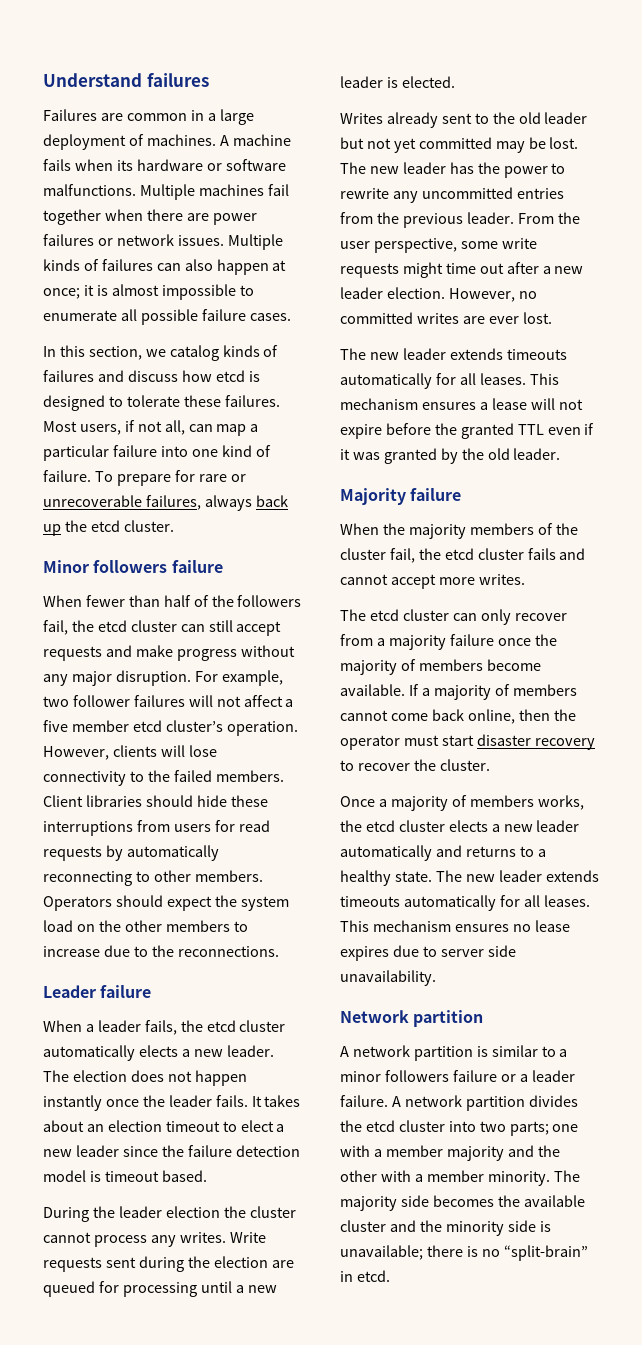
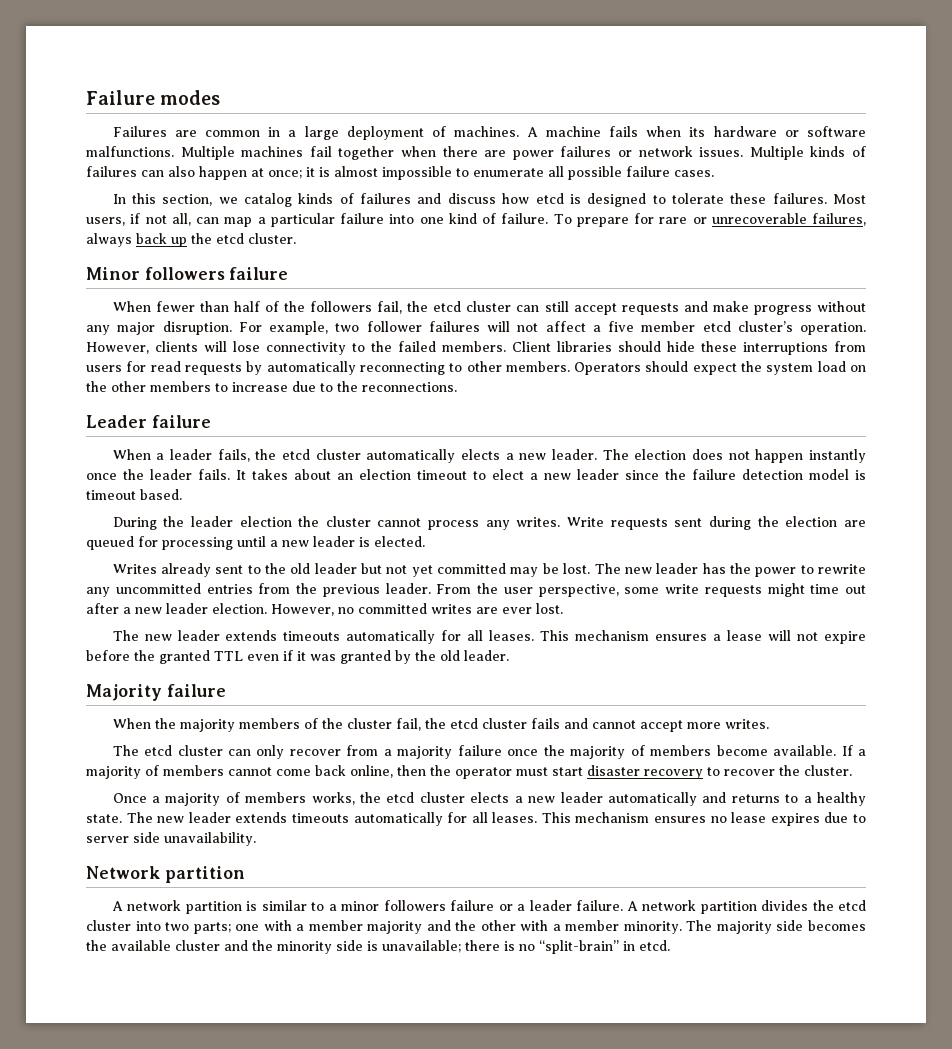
- Understand failures
+ Failure modes

